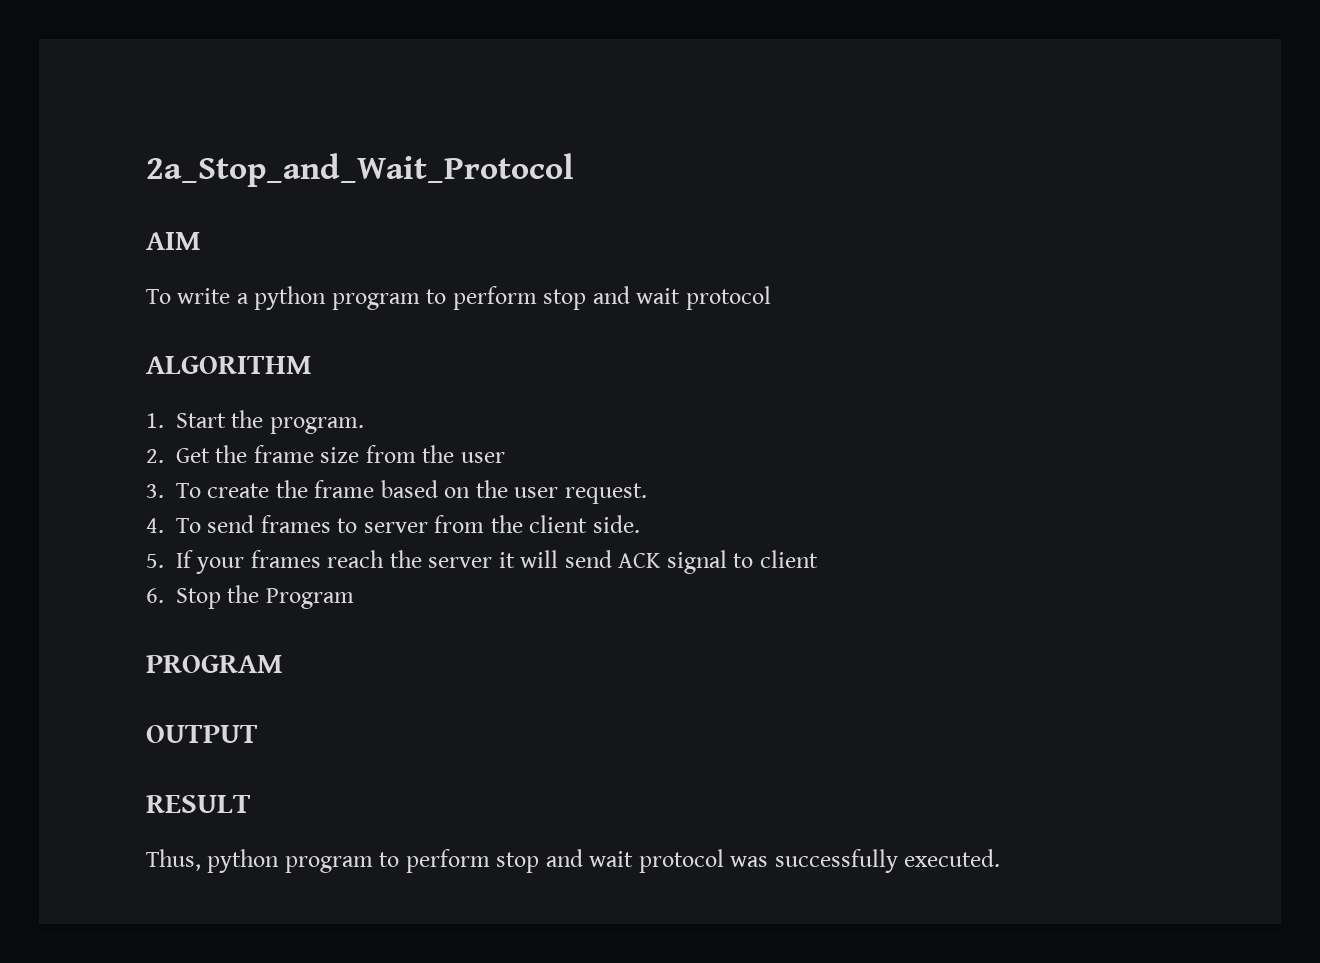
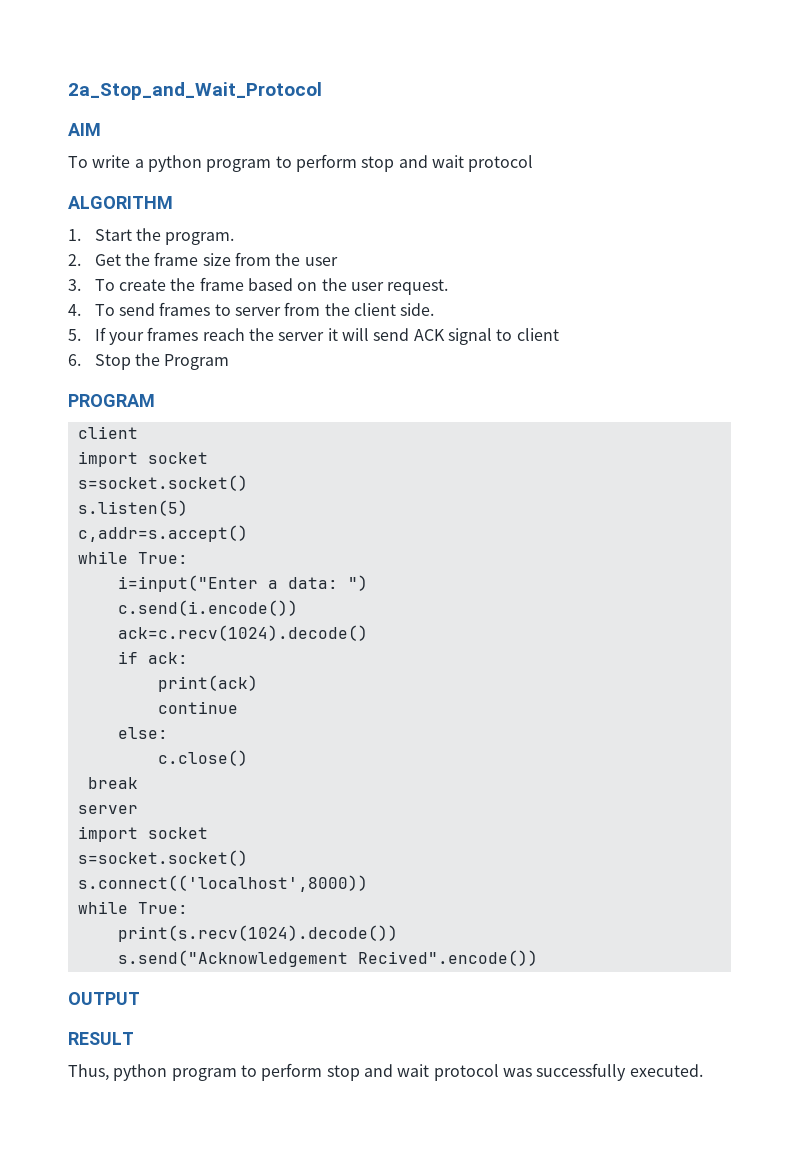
  PROGRAM
+ client
+ import socket
+ s=socket.socket()
+ s.listen(5)
+ c,addr=s.accept()
+ while True:
+ i=input("Enter a data: ")
+ c.send(i.encode())
+ ack=c.recv(1024).decode()
+ if ack:
+ print(ack)
+ continue
+ else:
+ c.close()
+ break
+ server
+ import socket
+ s=socket.socket()
+ s.connect(('localhost',8000))
+ while True:
+ print(s.recv(1024).decode())
+ s.send("Acknowledgement Recived".encode())

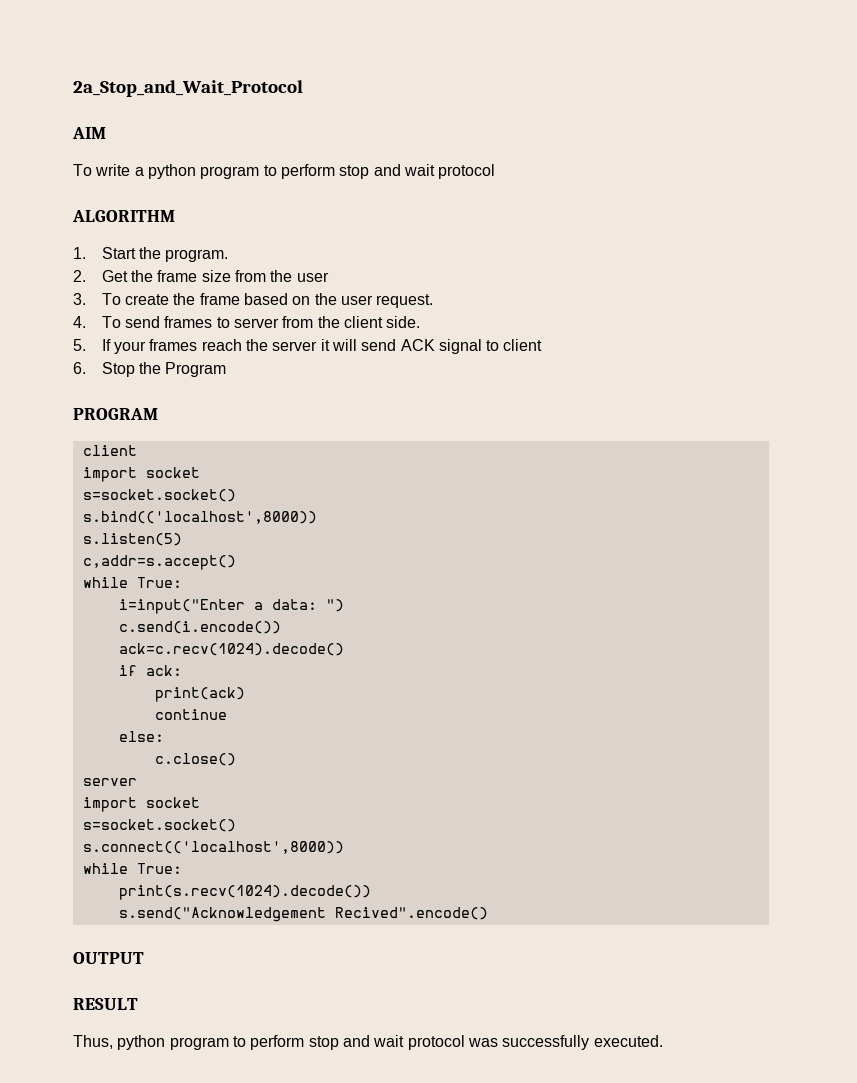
+ s.bind(('localhost',8000))
- break
- s.send("Acknowledgement Recived".encode())
+ s.send("Acknowledgement Recived".encode()

